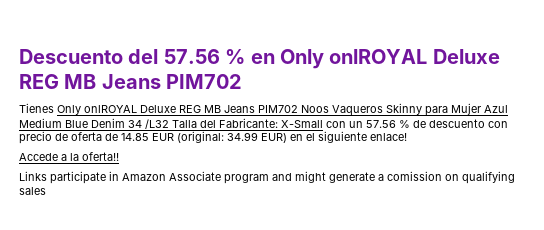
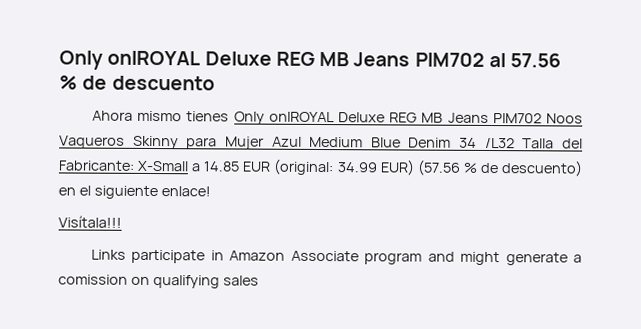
- Descuento del 57.56 % en Only onlROYAL Deluxe REG MB Jeans PIM702
- Tienes Only onlROYAL Deluxe REG MB Jeans PIM702 Noos Vaqueros Skinny para Mujer Azul Medium Blue Denim 34 /L32 Talla del Fabricante: X-Small con un 57.56 % de descuento con precio de oferta de 14.85 EUR (original: 34.99 EUR) en el siguiente enlace!
+ Only onlROYAL Deluxe REG MB Jeans PIM702 al 57.56 % de descuento
+ Ahora mismo tienes Only onlROYAL Deluxe REG MB Jeans PIM702 Noos Vaqueros Skinny para Mujer Azul Medium Blue Denim 34 /L32 Talla del Fabricante: X-Small a 14.85 EUR (original: 34.99 EUR) (57.56 % de descuento) en el siguiente enlace!
- Accede a la oferta!!
+ Visítala!!!

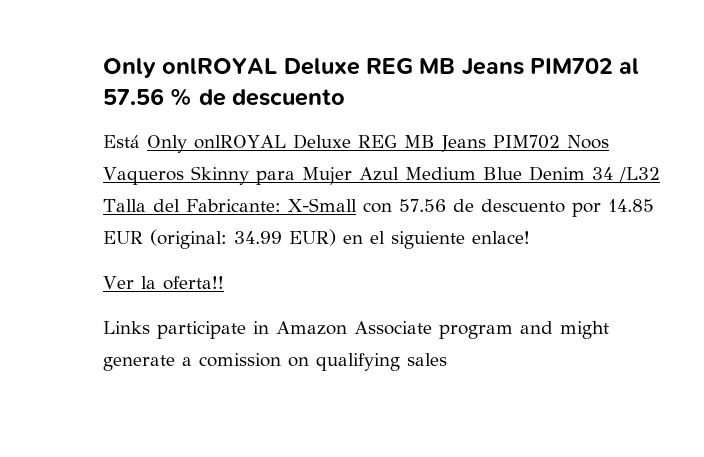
- Ahora mismo tienes Only onlROYAL Deluxe REG MB Jeans PIM702 Noos Vaqueros Skinny para Mujer Azul Medium Blue Denim 34 /L32 Talla del Fabricante: X-Small a 14.85 EUR (original: 34.99 EUR) (57.56 % de descuento) en el siguiente enlace!
+ Está Only onlROYAL Deluxe REG MB Jeans PIM702 Noos Vaqueros Skinny para Mujer Azul Medium Blue Denim 34 /L32 Talla del Fabricante: X-Small con 57.56 de descuento por 14.85 EUR (original: 34.99 EUR) en el siguiente enlace!
- Visítala!!!
+ Ver la oferta!!

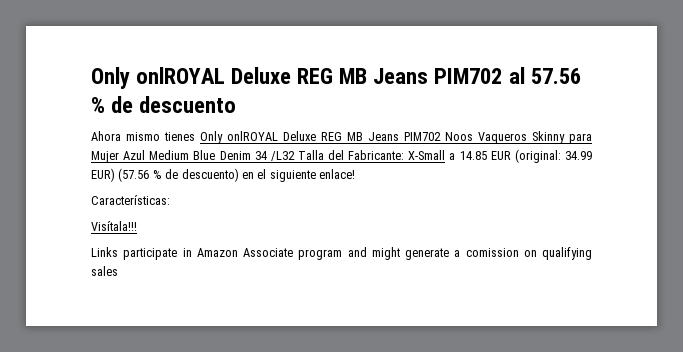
- Está Only onlROYAL Deluxe REG MB Jeans PIM702 Noos Vaqueros Skinny para Mujer Azul Medium Blue Denim 34 /L32 Talla del Fabricante: X-Small con 57.56 de descuento por 14.85 EUR (original: 34.99 EUR) en el siguiente enlace!
+ Ahora mismo tienes Only onlROYAL Deluxe REG MB Jeans PIM702 Noos Vaqueros Skinny para Mujer Azul Medium Blue Denim 34 /L32 Talla del Fabricante: X-Small a 14.85 EUR (original: 34.99 EUR) (57.56 % de descuento) en el siguiente enlace!
- Ver la oferta!!
+ Características:
+ Visítala!!!

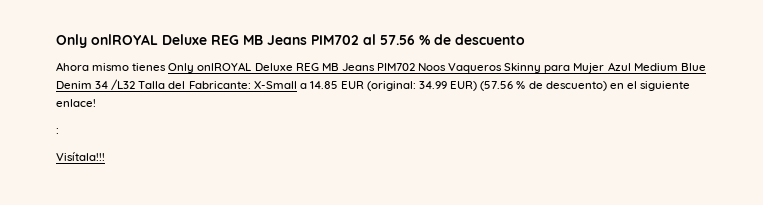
- Características:
+ :
- Links participate in Amazon Associate program and might generate a comission on qualifying sales

